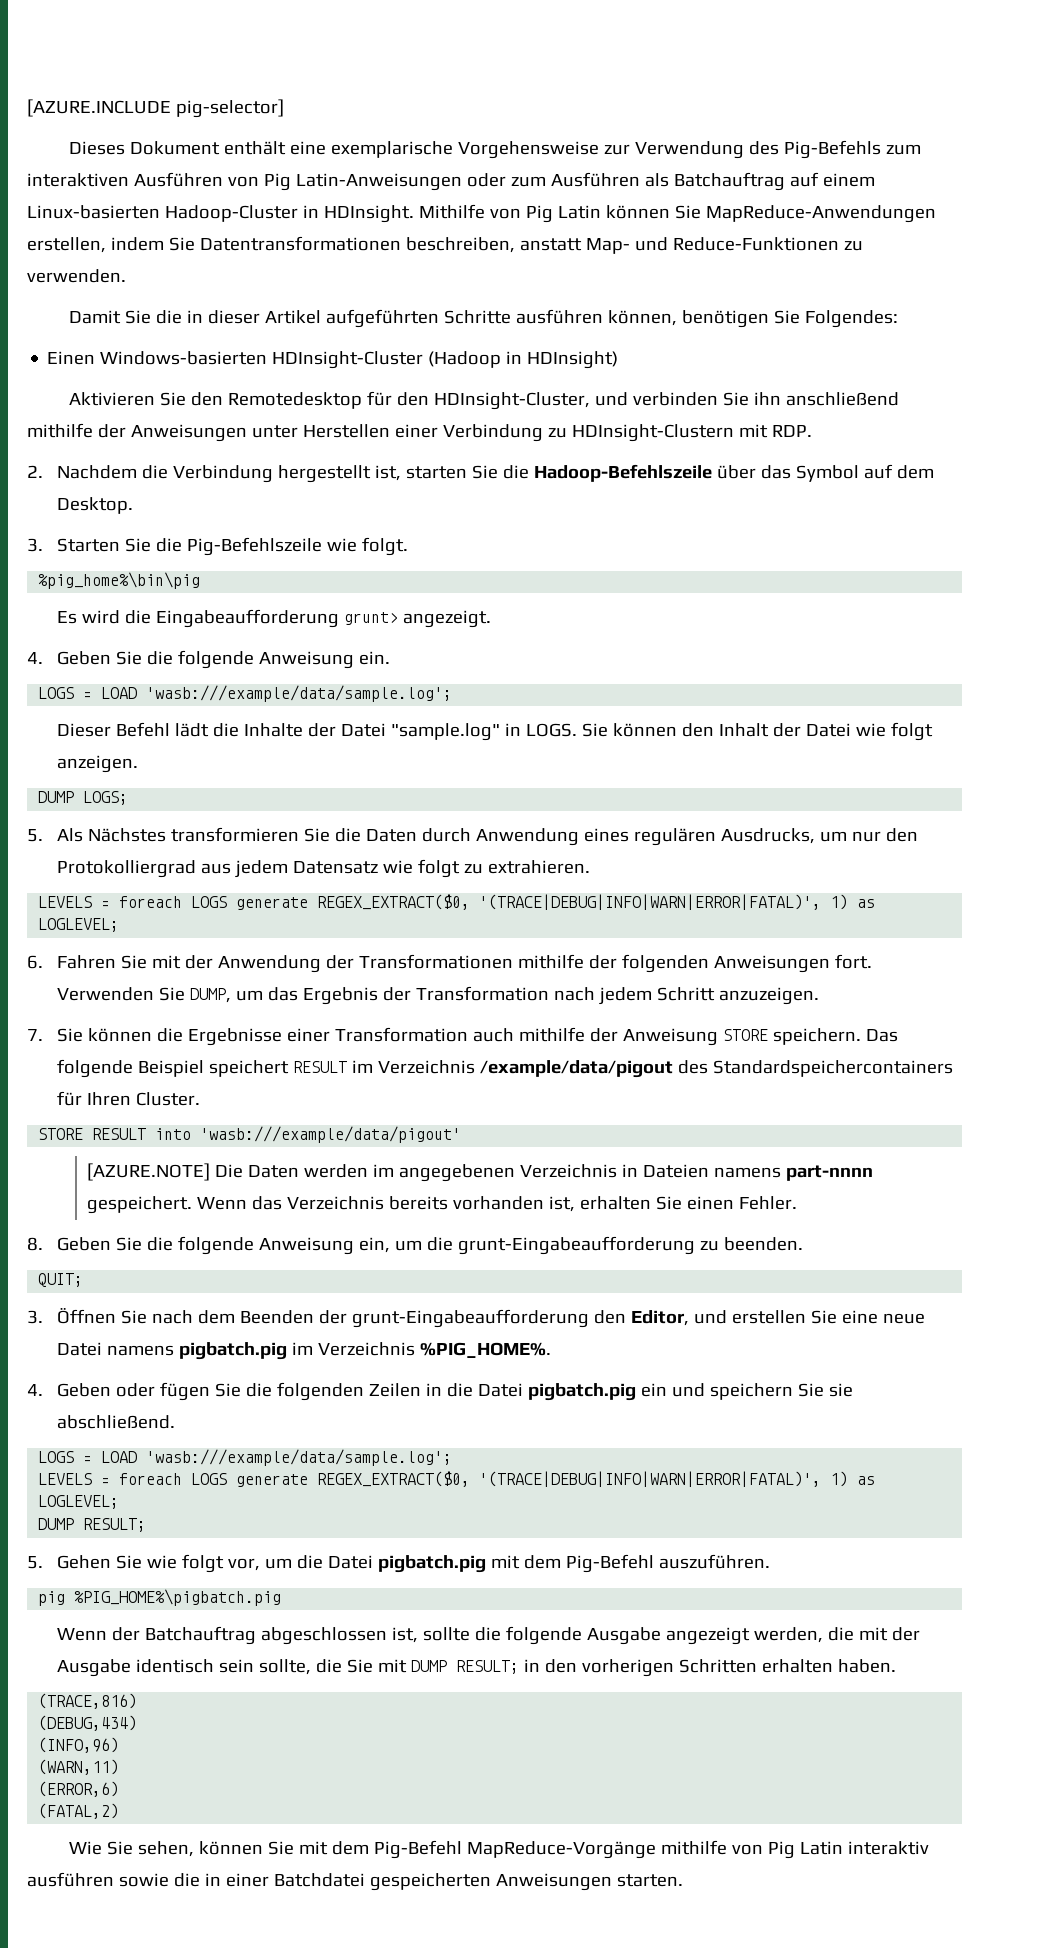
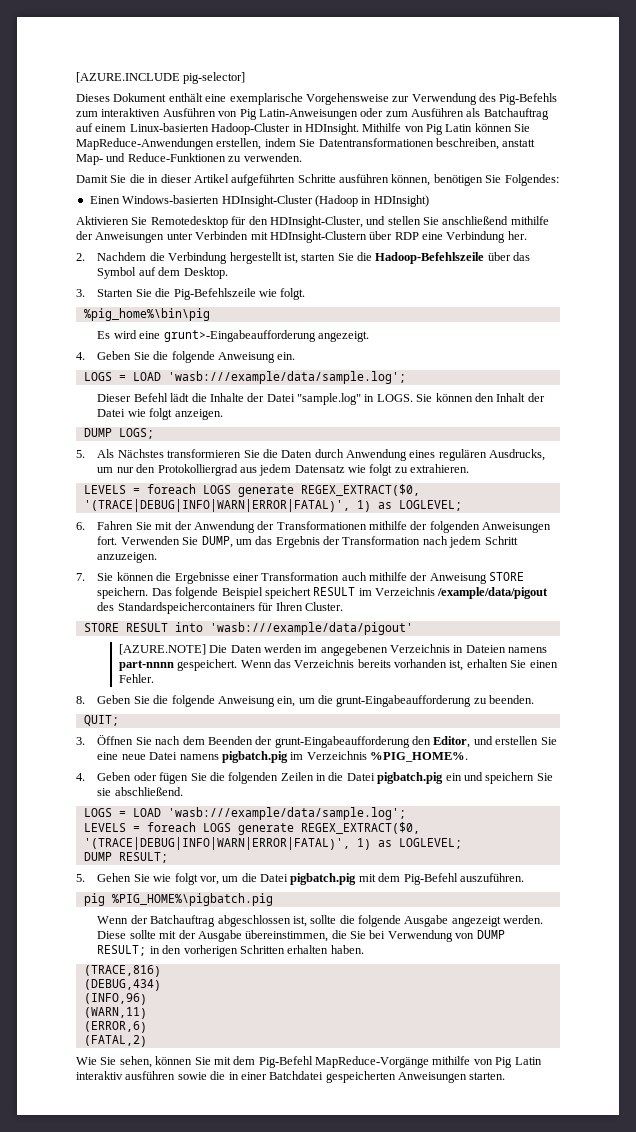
- Aktivieren Sie den Remotedesktop für den HDInsight-Cluster, und verbinden Sie ihn anschließend mithilfe der Anweisungen unter Herstellen einer Verbindung zu HDInsight-Clustern mit RDP.
+ Aktivieren Sie Remotedesktop für den HDInsight-Cluster, und stellen Sie anschließend mithilfe der Anweisungen unter Verbinden mit HDInsight-Clustern über RDP eine Verbindung her.
- Es wird die Eingabeaufforderung grunt> angezeigt.
+ Es wird eine grunt>-Eingabeaufforderung angezeigt.
- Wenn der Batchauftrag abgeschlossen ist, sollte die folgende Ausgabe angezeigt werden, die mit der Ausgabe identisch sein sollte, die Sie mit DUMP RESULT; in den vorherigen Schritten erhalten haben.
+ Wenn der Batchauftrag abgeschlossen ist, sollte die folgende Ausgabe angezeigt werden. Diese sollte mit der Ausgabe übereinstimmen, die Sie bei Verwendung von DUMP RESULT; in den vorherigen Schritten erhalten haben.

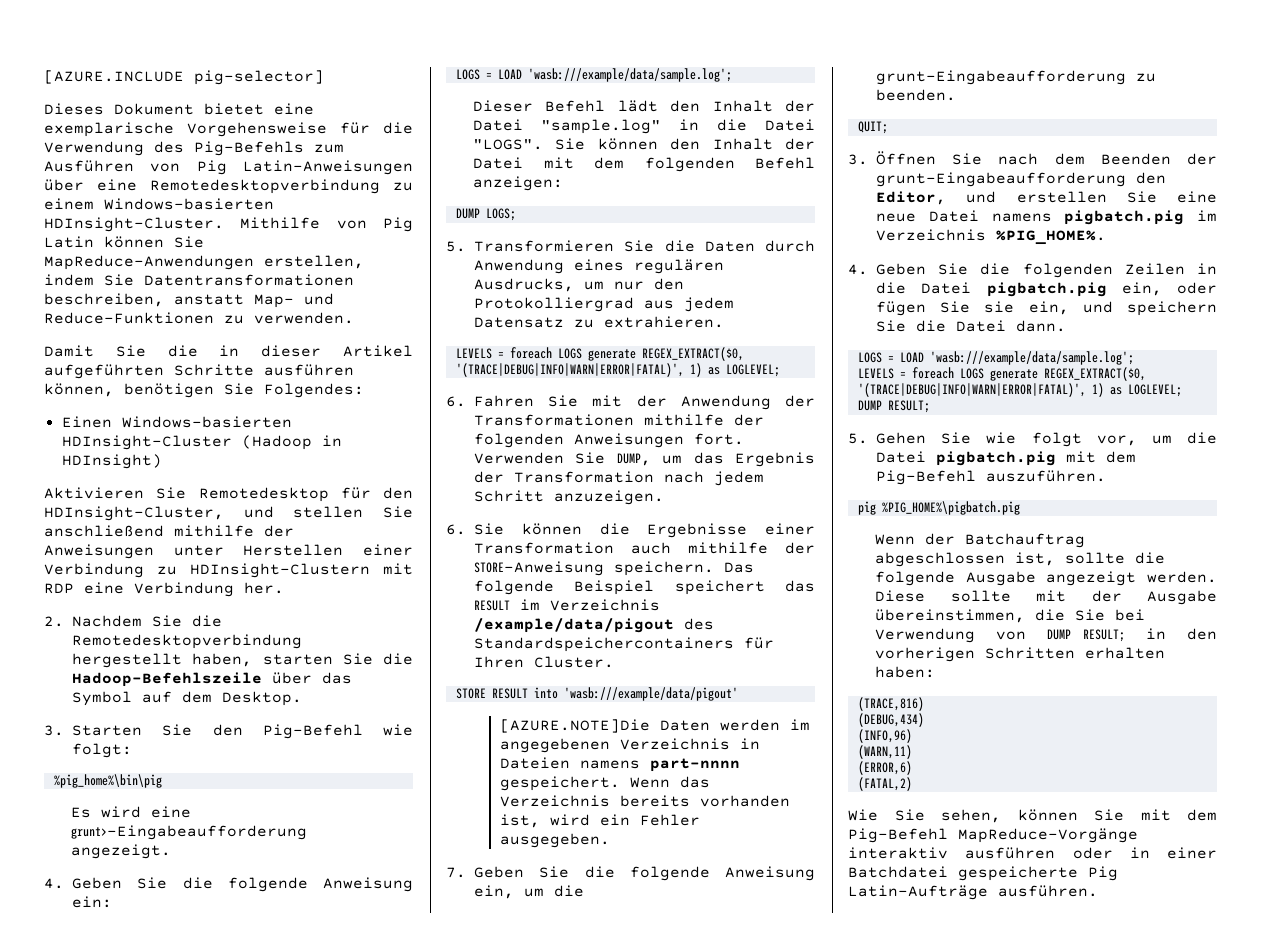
- Dieses Dokument enthält eine exemplarische Vorgehensweise zur Verwendung des Pig-Befehls zum interaktiven Ausführen von Pig Latin-Anweisungen oder zum Ausführen als Batchauftrag auf einem Linux-basierten Hadoop-Cluster in HDInsight.
+ Dieses Dokument bietet eine exemplarische Vorgehensweise für die Verwendung des Pig-Befehls zum Ausführen von Pig Latin-Anweisungen über eine Remotedesktopverbindung zu einem Windows-basierten HDInsight-Cluster.
- Aktivieren Sie Remotedesktop für den HDInsight-Cluster, und stellen Sie anschließend mithilfe der Anweisungen unter Verbinden mit HDInsight-Clustern über RDP eine Verbindung her.
+ Aktivieren Sie Remotedesktop für den HDInsight-Cluster, und stellen Sie anschließend mithilfe der Anweisungen unter Herstellen einer Verbindung zu HDInsight-Clustern mit RDP eine Verbindung her.
- 2. Nachdem die Verbindung hergestellt ist, starten Sie die Hadoop-Befehlszeile über das Symbol auf dem Desktop.
+ 2. Nachdem Sie die Remotedesktopverbindung hergestellt haben, starten Sie die Hadoop-Befehlszeile über das Symbol auf dem Desktop.
- 3. Starten Sie die Pig-Befehlszeile wie folgt.
+ 3. Starten Sie den Pig-Befehl wie folgt:
- 4. Geben Sie die folgende Anweisung ein.
+ 4. Geben Sie die folgende Anweisung ein:
- Dieser Befehl lädt die Inhalte der Datei "sample.log" in LOGS.
+ Dieser Befehl lädt den Inhalt der Datei "sample.log" in die Datei "LOGS".
- Sie können den Inhalt der Datei wie folgt anzeigen.
+ Sie können den Inhalt der Datei mit dem folgenden Befehl anzeigen:
- 5. Als Nächstes transformieren Sie die Daten durch Anwendung eines regulären Ausdrucks, um nur den Protokolliergrad aus jedem Datensatz wie folgt zu extrahieren.
+ 5. Transformieren Sie die Daten durch Anwendung eines regulären Ausdrucks, um nur den Protokolliergrad aus jedem Datensatz zu extrahieren.
- 7. Sie können die Ergebnisse einer Transformation auch mithilfe der Anweisung STORE speichern.
+ 6. Sie können die Ergebnisse einer Transformation auch mithilfe der STORE-Anweisung speichern.
- Das folgende Beispiel speichert RESULT im Verzeichnis /example/data/pigout des Standardspeichercontainers für Ihren Cluster.
+ Das folgende Beispiel speichert das RESULT im Verzeichnis /example/data/pigout des Standardspeichercontainers für Ihren Cluster.
- [AZURE.NOTE] Die Daten werden im angegebenen Verzeichnis in Dateien namens part-nnnn gespeichert.
+ [AZURE.NOTE]Die Daten werden im angegebenen Verzeichnis in Dateien namens part-nnnn gespeichert.
- Wenn das Verzeichnis bereits vorhanden ist, erhalten Sie einen Fehler.
- 8. Geben Sie die folgende Anweisung ein, um die grunt-Eingabeaufforderung zu beenden.
+ Wenn das Verzeichnis bereits vorhanden ist, wird ein Fehler ausgegeben.
+ 7. Geben Sie die folgende Anweisung ein, um die grunt-Eingabeaufforderung zu beenden.
- 4. Geben oder fügen Sie die folgenden Zeilen in die Datei pigbatch.pig ein und speichern Sie sie abschließend.
+ 4. Geben Sie die folgenden Zeilen in die Datei pigbatch.pig ein, oder fügen Sie sie ein, und speichern Sie die Datei dann.
- Diese sollte mit der Ausgabe übereinstimmen, die Sie bei Verwendung von DUMP RESULT; in den vorherigen Schritten erhalten haben.
+ Diese sollte mit der Ausgabe übereinstimmen, die Sie bei Verwendung von DUMP RESULT; in den vorherigen Schritten erhalten haben:
- Wie Sie sehen, können Sie mit dem Pig-Befehl MapReduce-Vorgänge mithilfe von Pig Latin interaktiv ausführen sowie die in einer Batchdatei gespeicherten Anweisungen starten.
+ Wie Sie sehen, können Sie mit dem Pig-Befehl MapReduce-Vorgänge interaktiv ausführen oder in einer Batchdatei gespeicherte Pig Latin-Aufträge ausführen.

